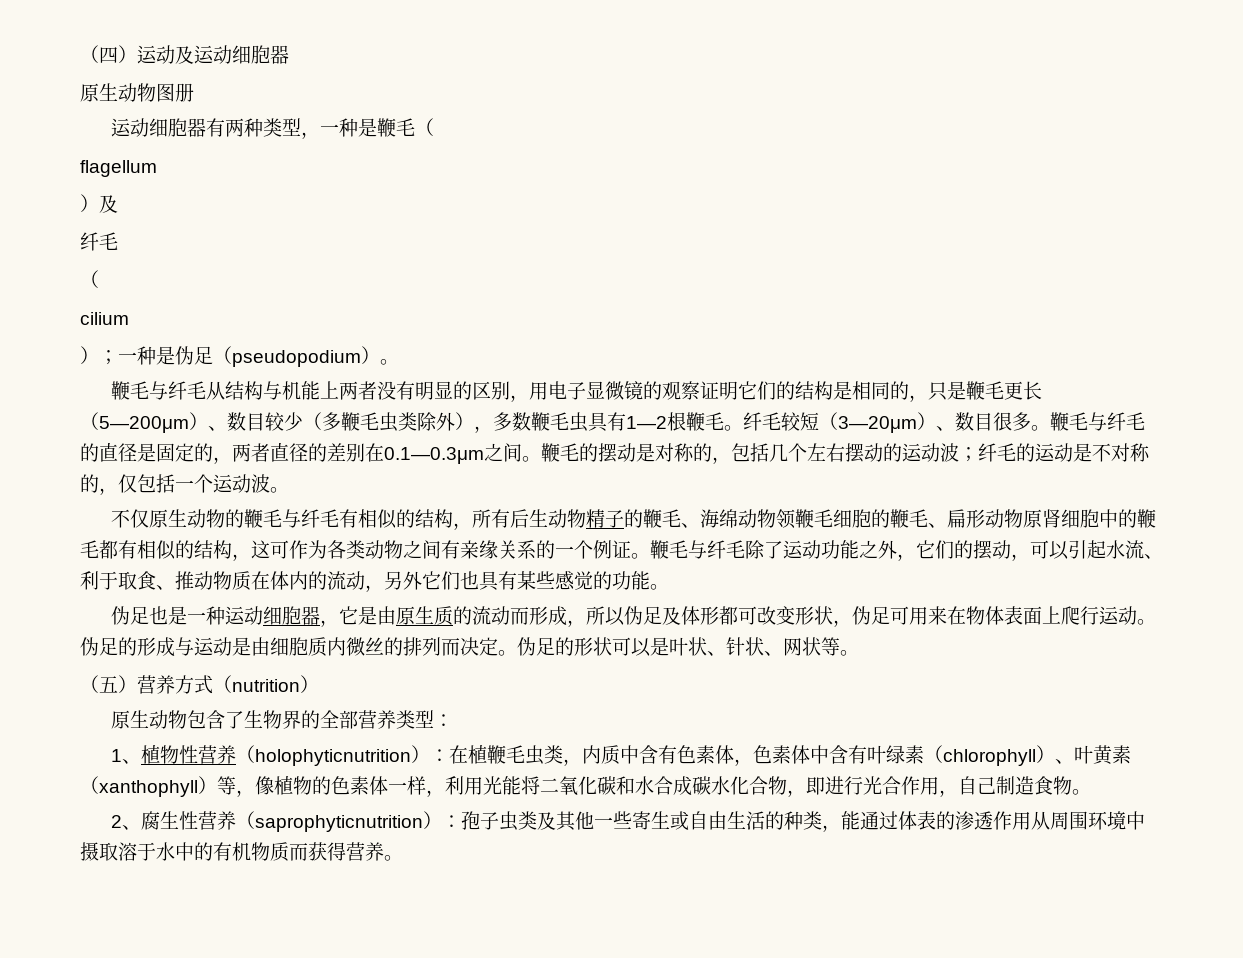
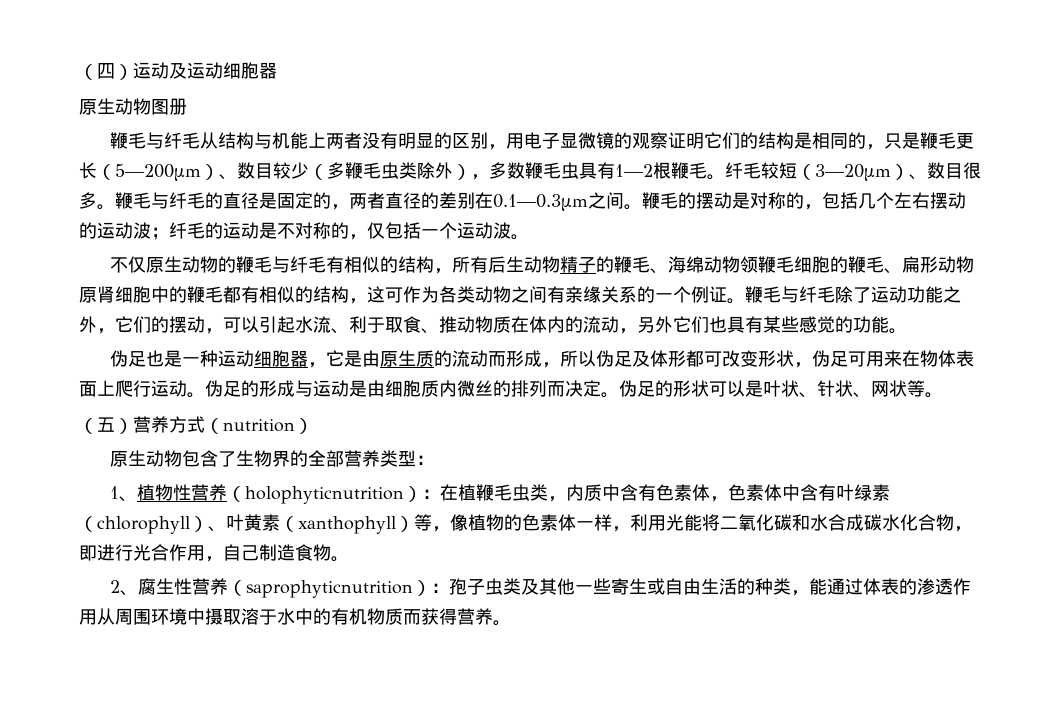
- 运动细胞器有两种类型，一种是鞭毛（
- flagellum
- ）及
- 纤毛
- （
- cilium
- ）；一种是伪足（pseudopodium）。

